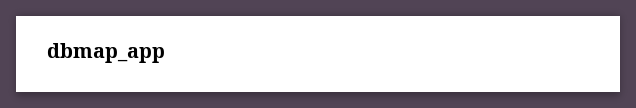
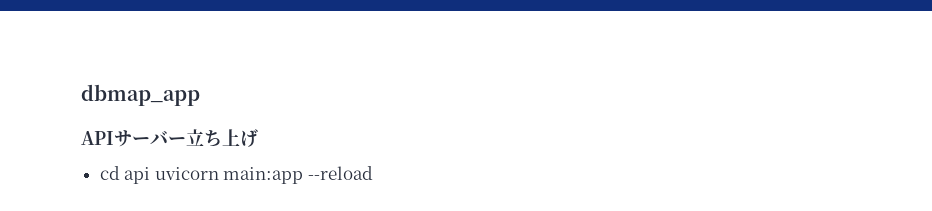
+ APIサーバー立ち上げ
+ cd api uvicorn main:app --reload

